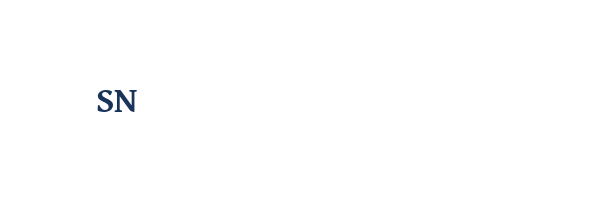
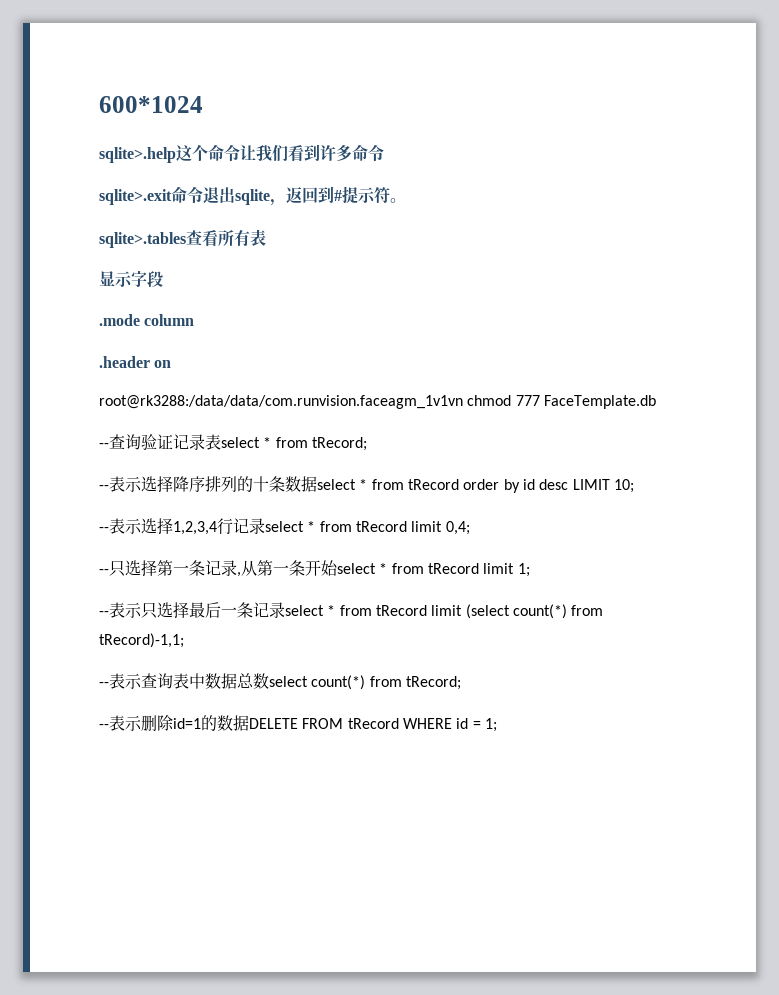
- SN
+ 600*1024
+ sqlite>.help这个命令让我们看到许多命令
+ sqlite>.exit命令退出sqlite，返回到#提示符。
+ sqlite>.tables查看所有表
+ 显示字段
+ .mode column
+ .header on
+ root@rk3288:/data/data/com.runvision.faceagm_1v1vn chmod 777 FaceTemplate.db
+ --查询验证记录表select * from tRecord;
+ --表示选择降序排列的十条数据select * from tRecord order by id desc LIMIT 10;
+ --表示选择1,2,3,4行记录select * from tRecord limit 0,4;
+ --只选择第一条记录,从第一条开始select * from tRecord limit 1;
+ --表示只选择最后一条记录select * from tRecord limit (select count(*) from tRecord)-1,1;
+ --表示查询表中数据总数select count(*) from tRecord;
+ --表示删除id=1的数据DELETE FROM tRecord WHERE id = 1;

